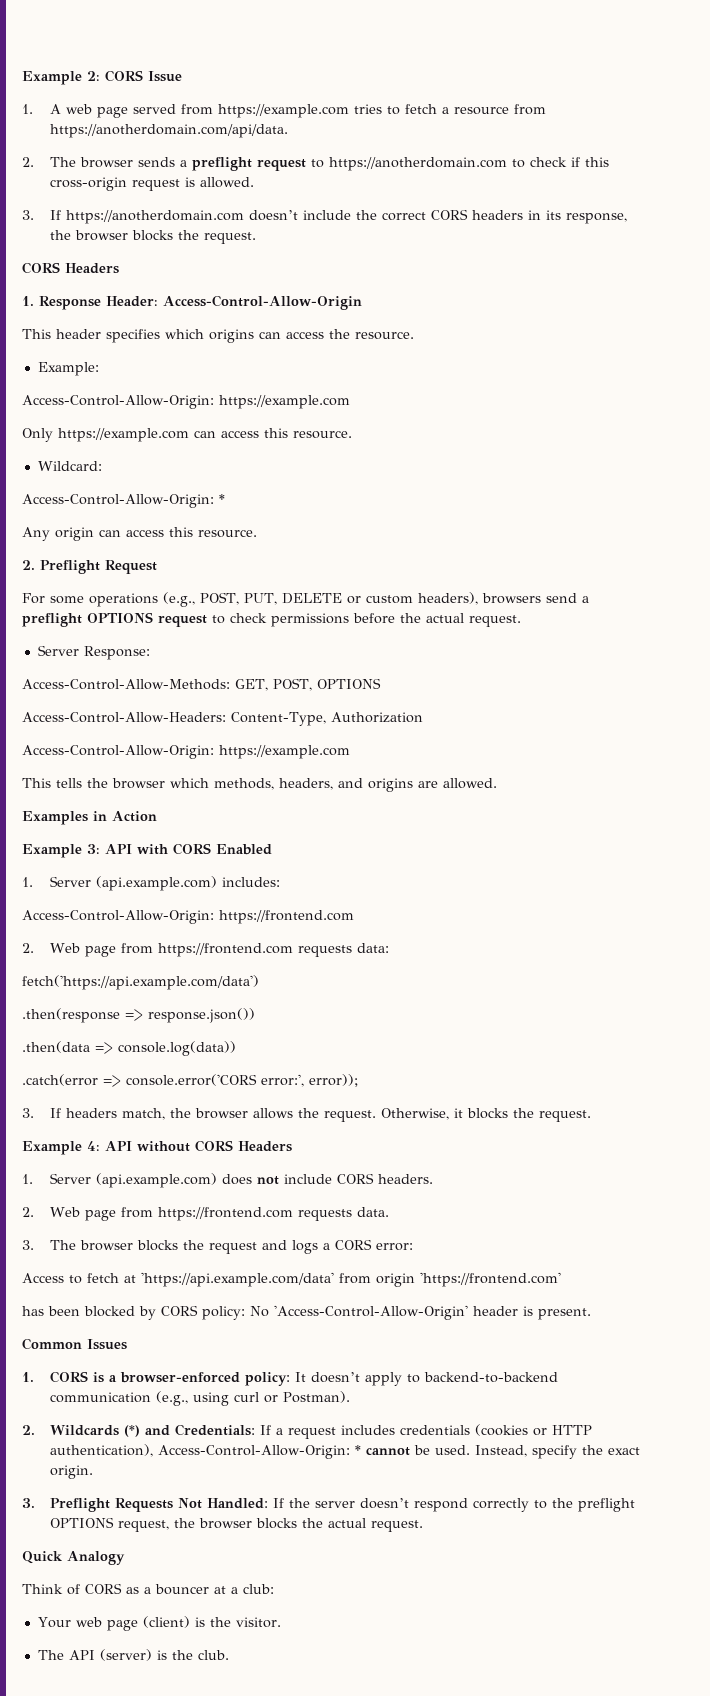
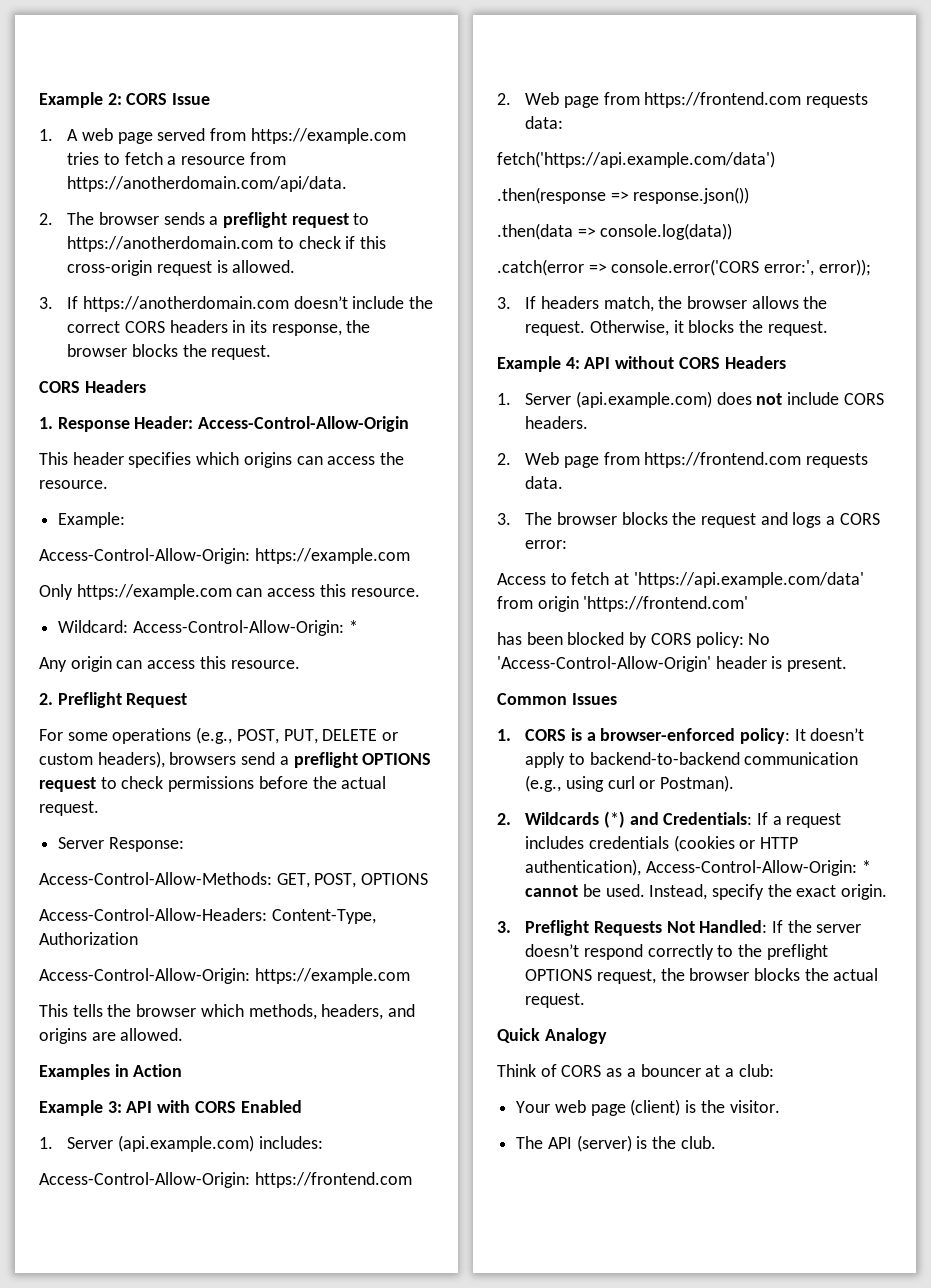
- Wildcard:
- Access-Control-Allow-Origin: *
+ Wildcard: Access-Control-Allow-Origin: *

